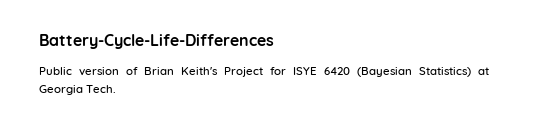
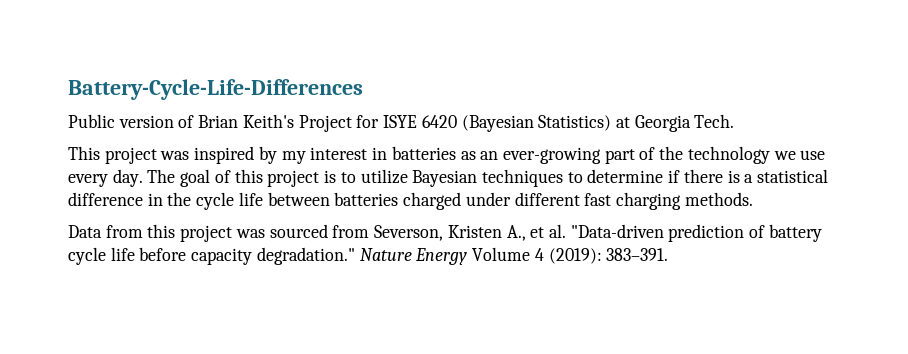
+ This project was inspired by my interest in batteries as an ever-growing part of the technology we use every day. The goal of this project is to utilize Bayesian techniques to determine if there is a statistical difference in the cycle life between batteries charged under different fast charging methods.
+ Data from this project was sourced from Severson, Kristen A., et al. "Data-driven prediction of battery cycle life before capacity degradation." Nature Energy Volume 4 (2019): 383–391.

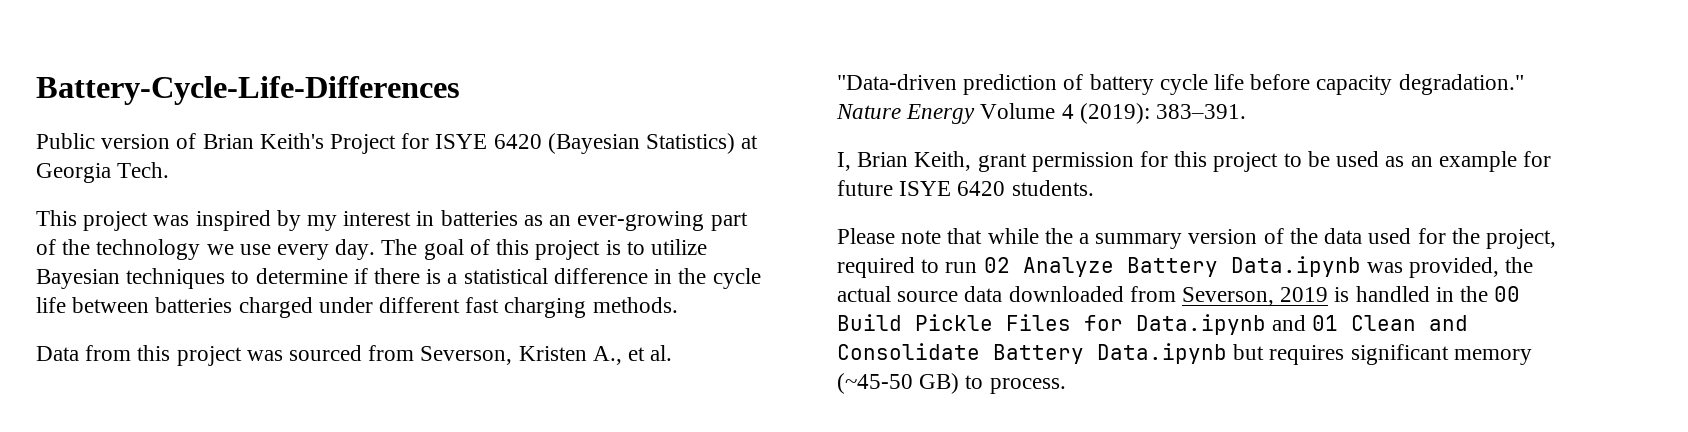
+ I, Brian Keith, grant permission for this project to be used as an example for future ISYE 6420 students.
+ Please note that while the a summary version of the data used for the project, required to run 02 Analyze Battery Data.ipynb was provided, the actual source data downloaded from Severson, 2019 is handled in the 00 Build Pickle Files for Data.ipynb and 01 Clean and Consolidate Battery Data.ipynb but requires significant memory (~45-50 GB) to process.

